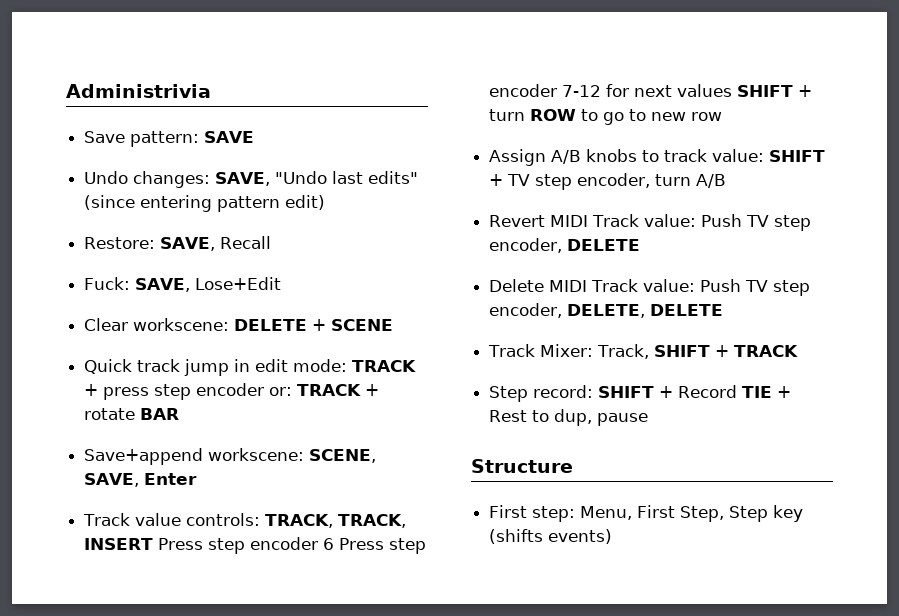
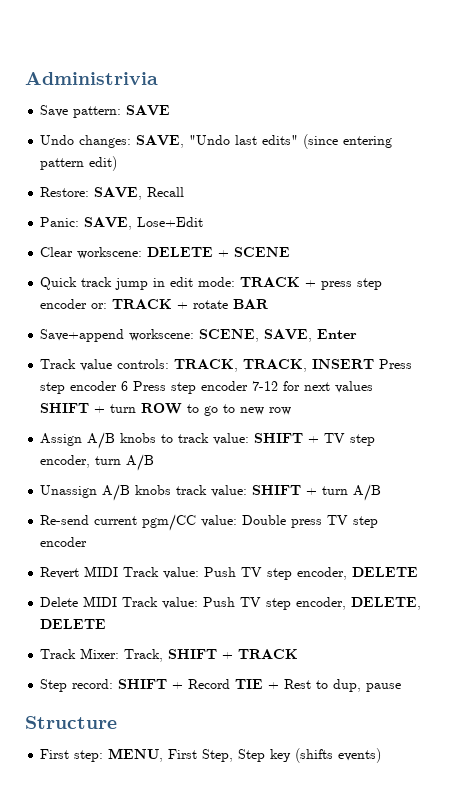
- Fuck: SAVE, Lose+Edit
+ Panic: SAVE, Lose+Edit
+ Unassign A/B knobs track value: SHIFT + turn A/B
+ Re-send current pgm/CC value: Double press TV step encoder
- First step: Menu, First Step, Step key (shifts events)
+ First step: MENU, First Step, Step key (shifts events)

